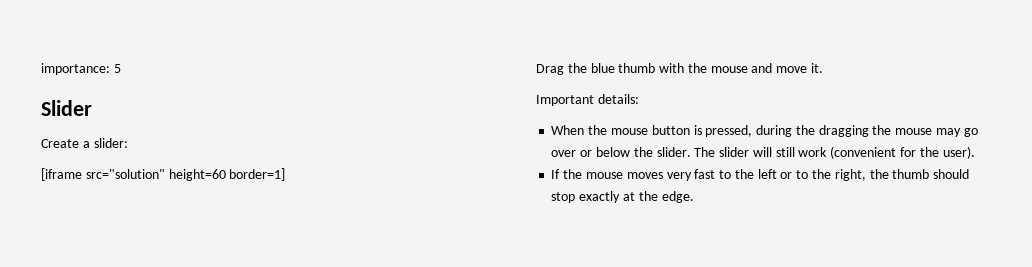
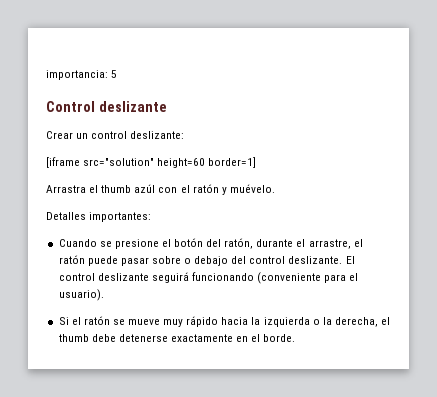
- importance: 5
+ importancia: 5
- Slider
- Create a slider:
+ Control deslizante
+ Crear un control deslizante:
  [iframe src="solution" height=60 border=1]
- Drag the blue thumb with the mouse and move it.
- Important details:
- When the mouse button is pressed, during the dragging the mouse may go over or below the slider. The slider will still work (convenient for the user).
- If the mouse moves very fast to the left or to the right, the thumb should stop exactly at the edge.
+ Arrastra el thumb azúl con el ratón y muévelo.
+ Detalles importantes:
+ Cuando se presione el botón del ratón, durante el arrastre, el ratón puede pasar sobre o debajo del control deslizante. El control deslizante seguirá funcionando (conveniente para el usuario).
+ Si el ratón se mueve muy rápido hacia la izquierda o la derecha, el thumb debe detenerse exactamente en el borde.

